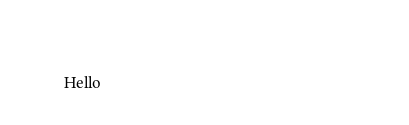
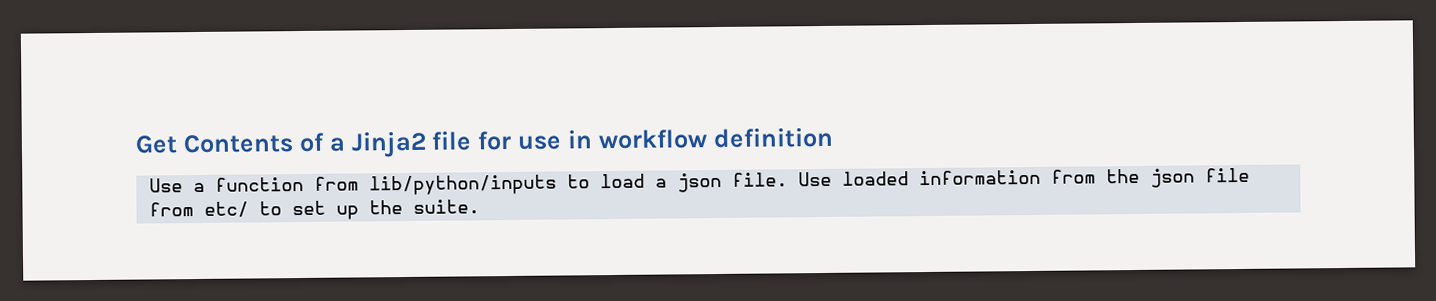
- Hello
+ Get Contents of a Jinja2 file for use in workflow definition
+ Use a function from lib/python/inputs to load a json file. Use loaded information from the json file from etc/ to set up the suite.

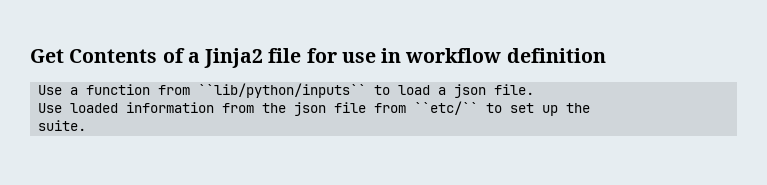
- Use a function from lib/python/inputs to load a json file. Use loaded information from the json file from etc/ to set up the suite.
+ Use a function from ``lib/python/inputs`` to load a json file.
+ Use loaded information from the json file from ``etc/`` to set up the
+ suite.

